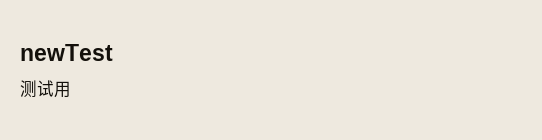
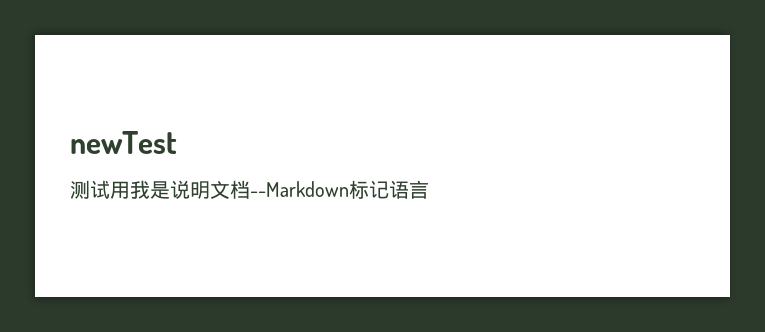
- 测试用
+ 测试用我是说明文档--Markdown标记语言

